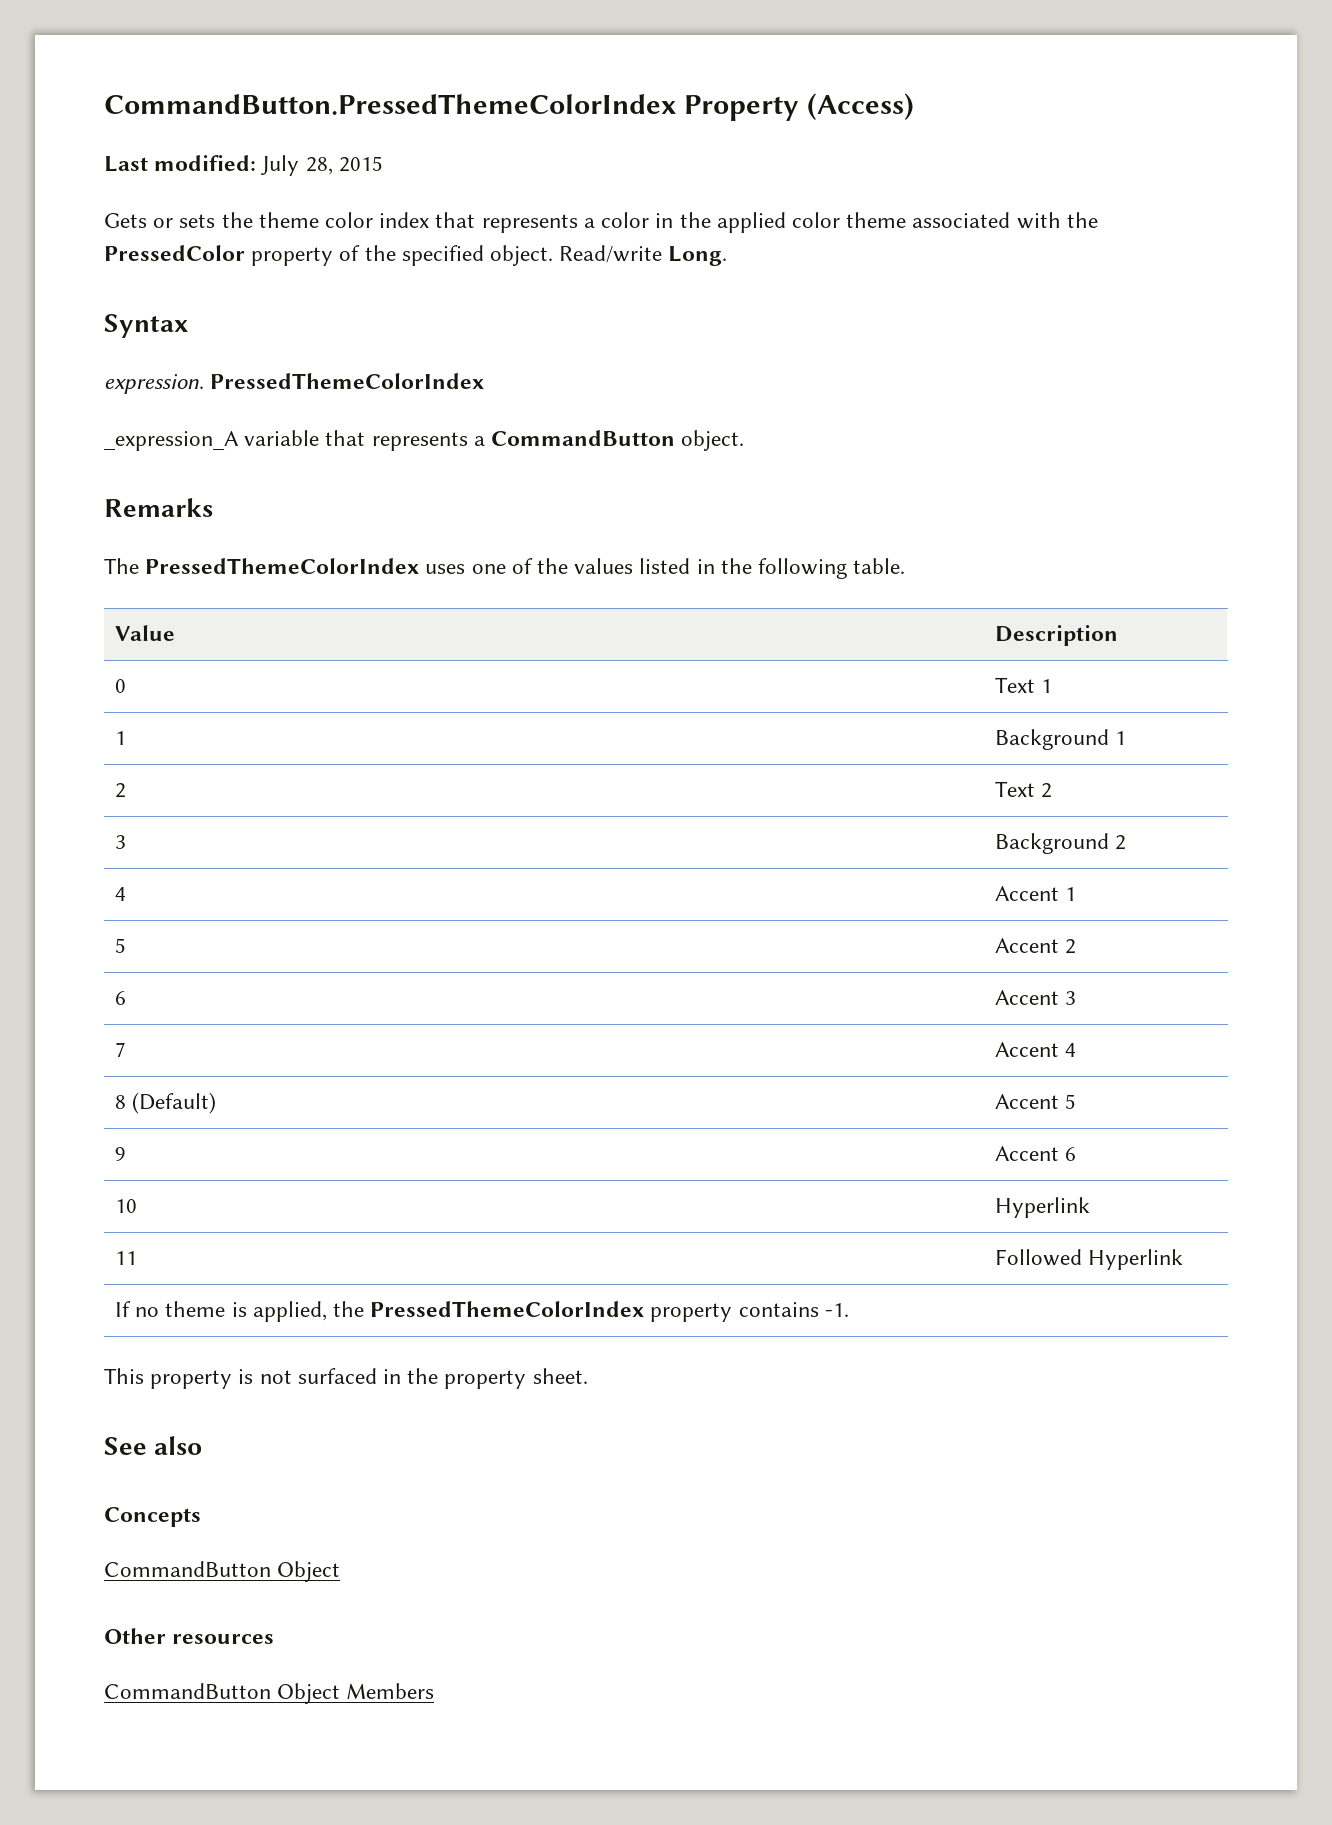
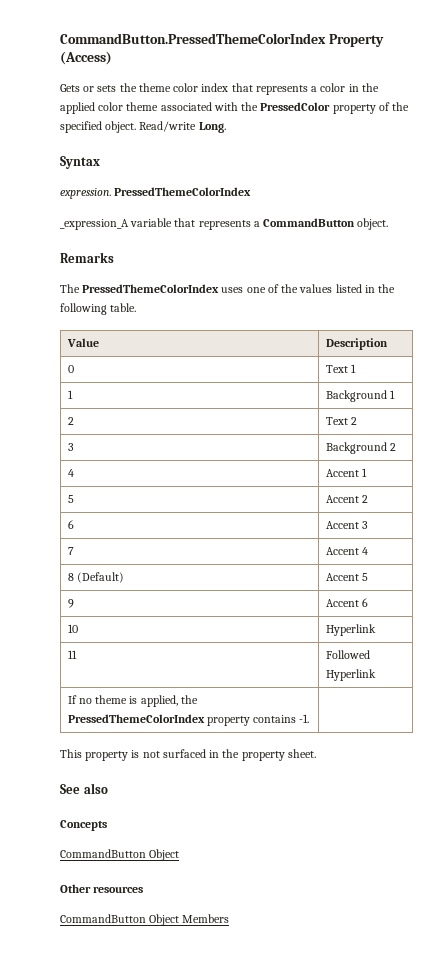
- Last modified: July 28, 2015

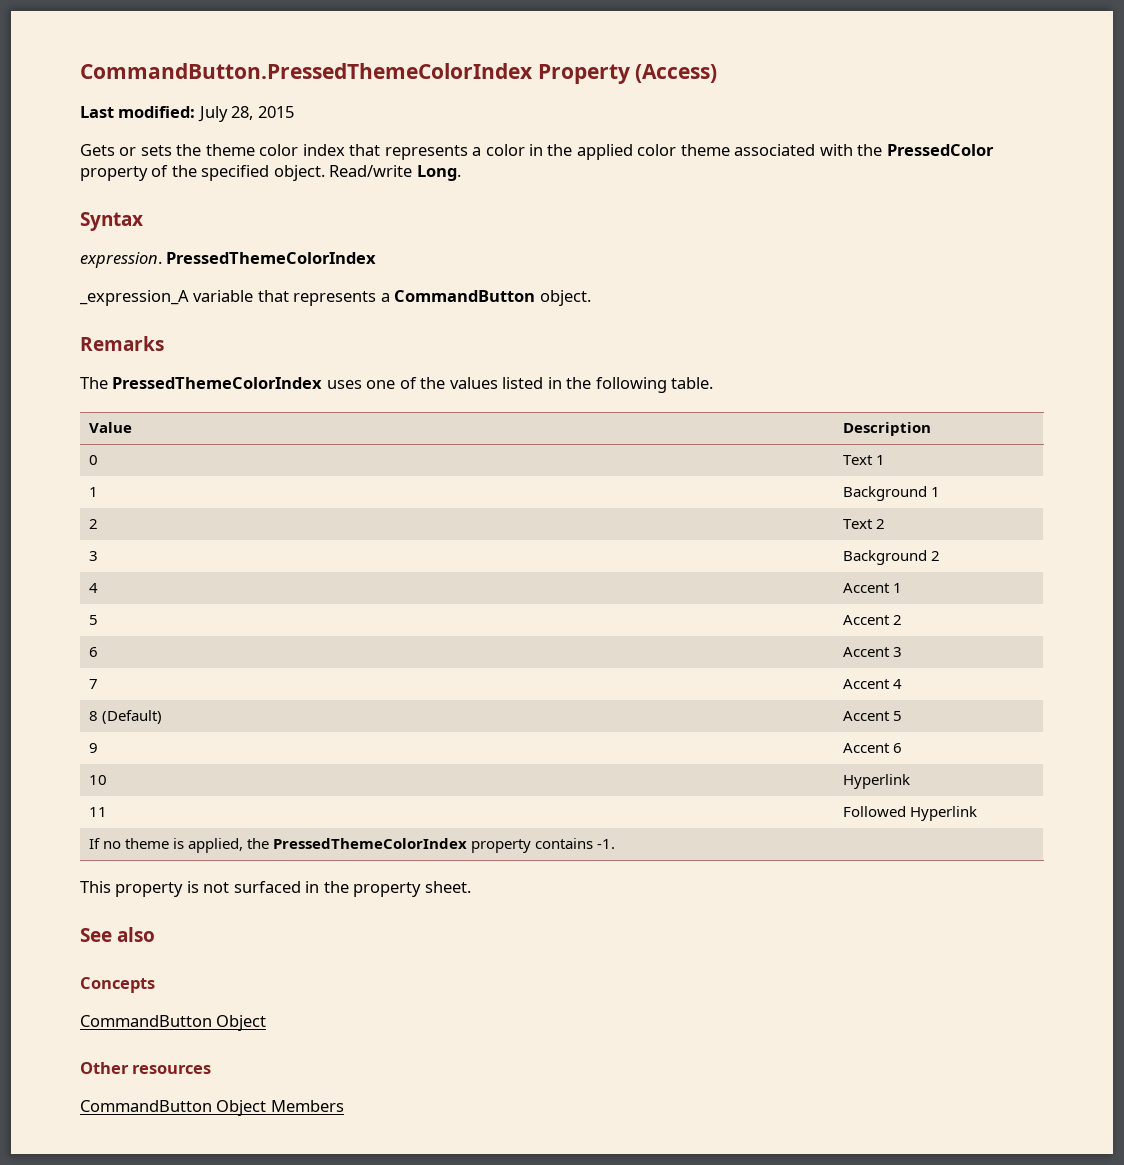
+ Last modified: July 28, 2015

